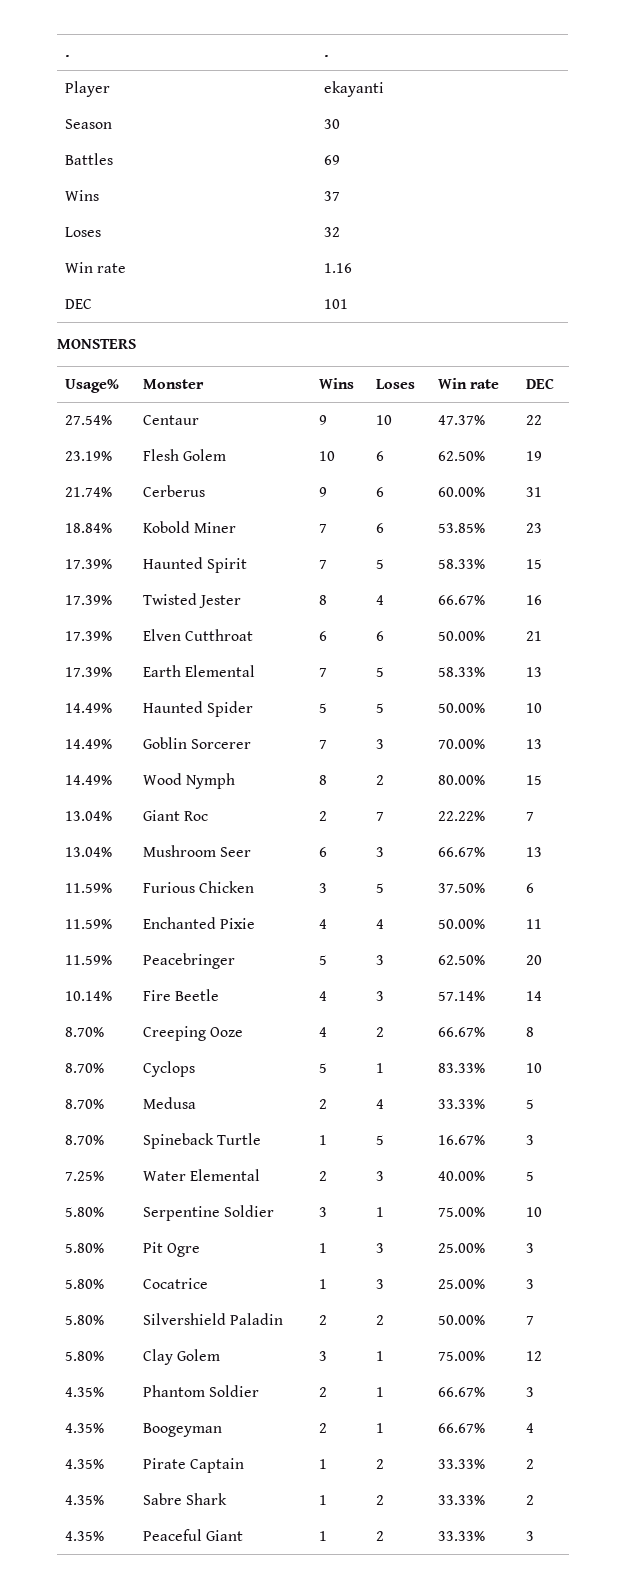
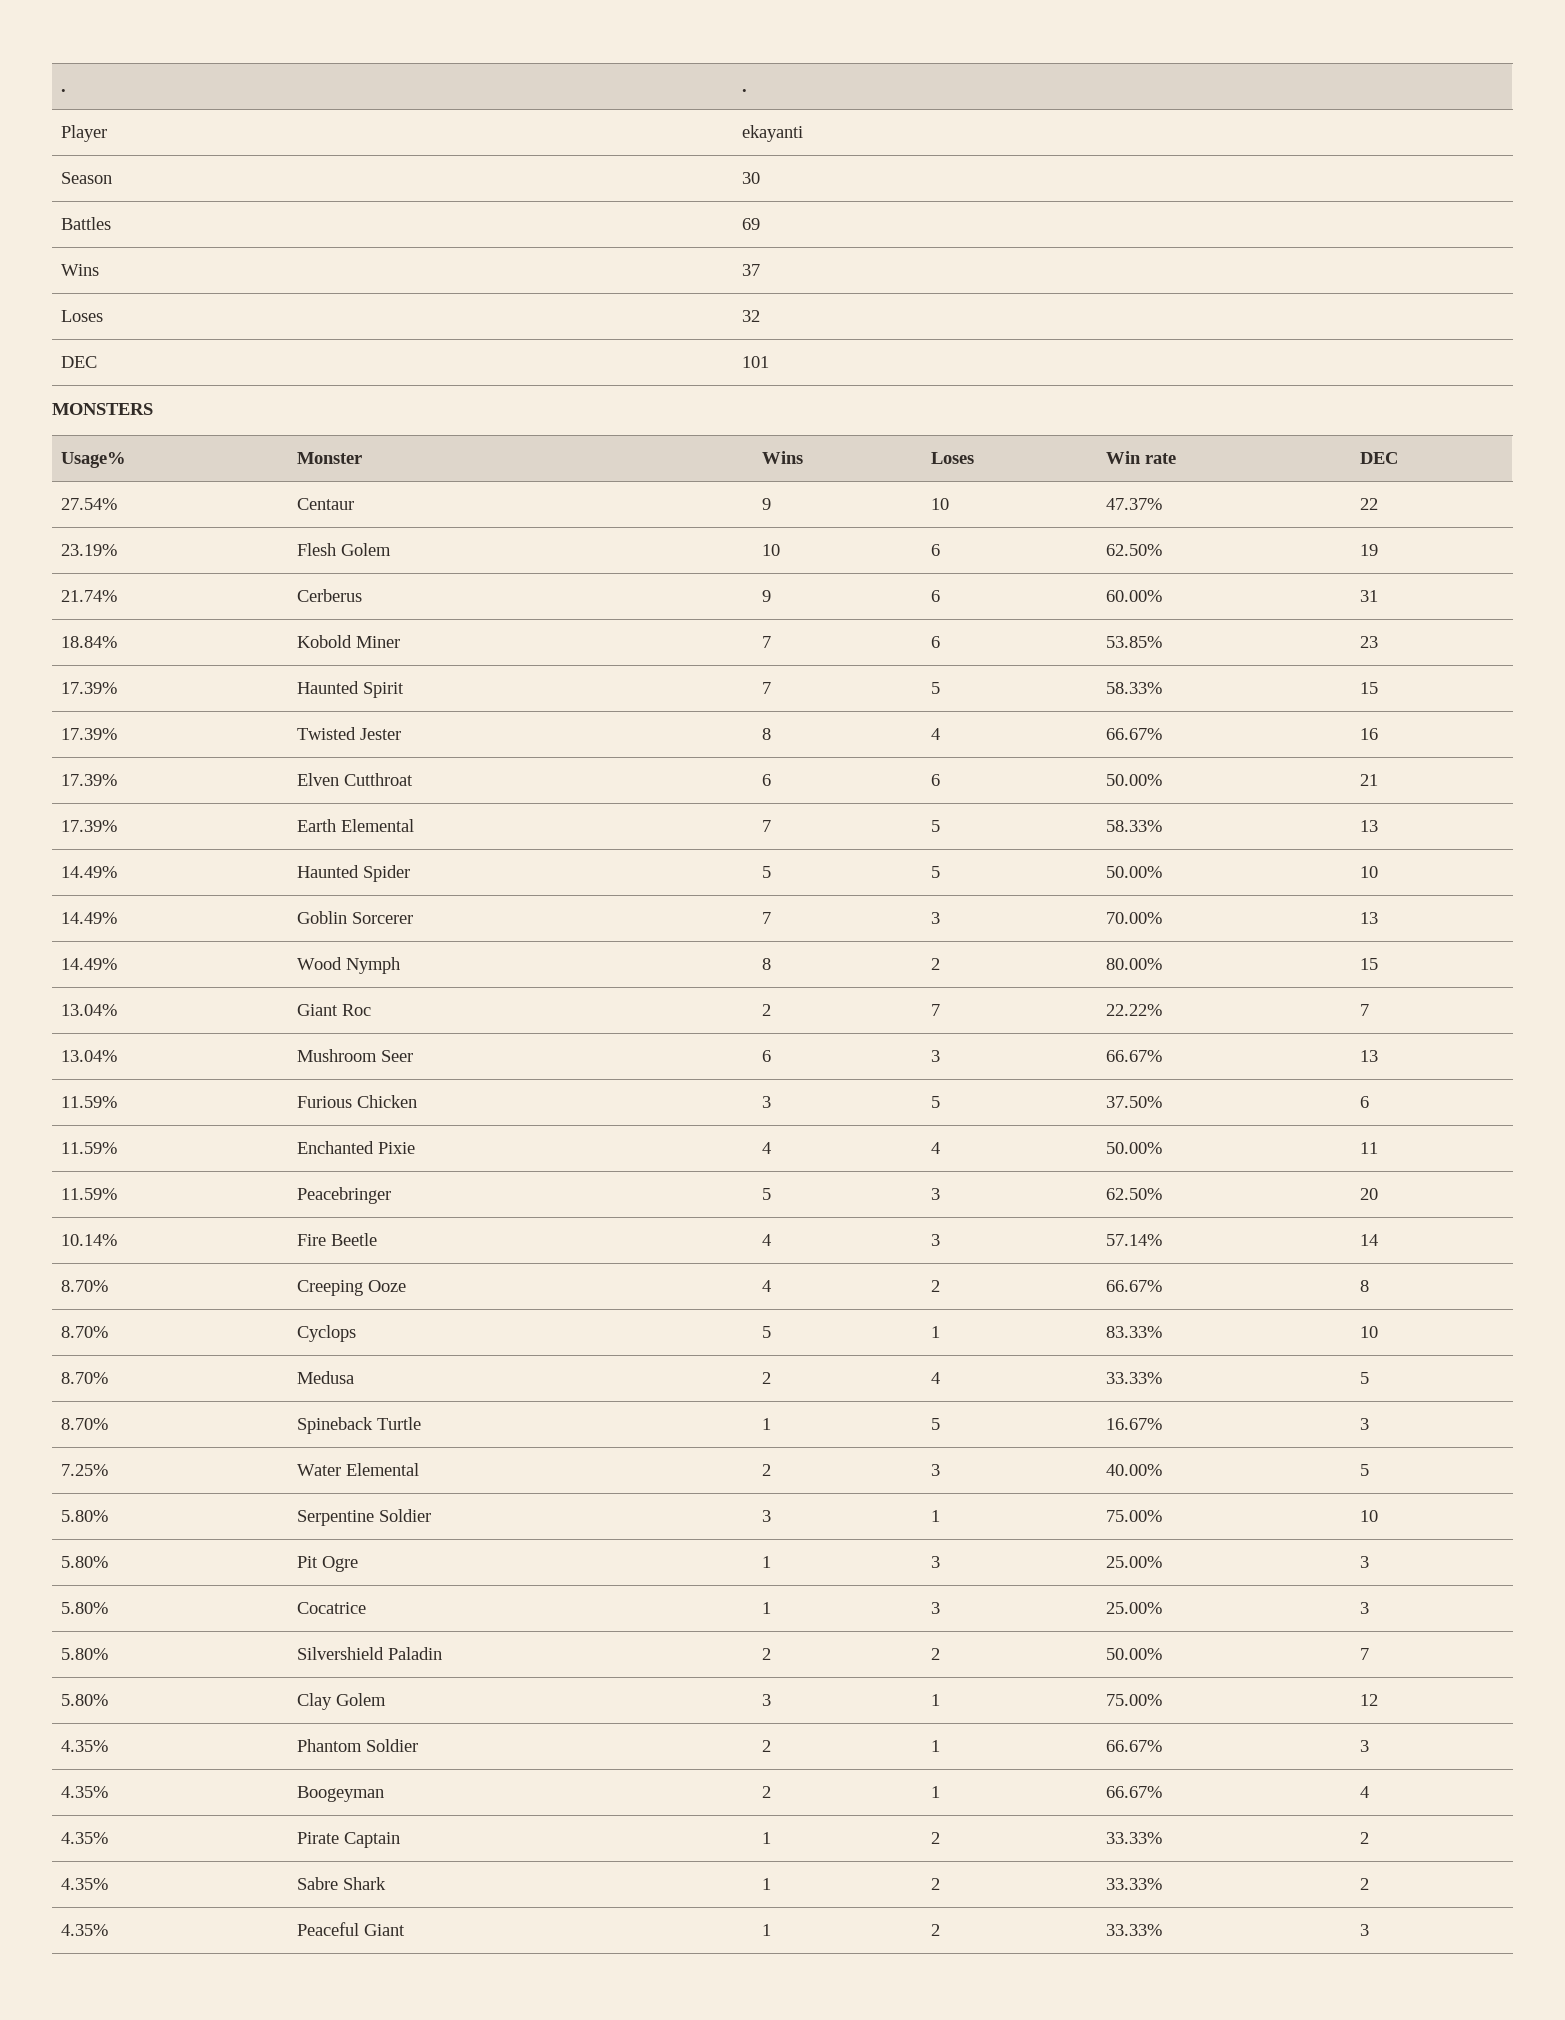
- Win rate | 1.16

